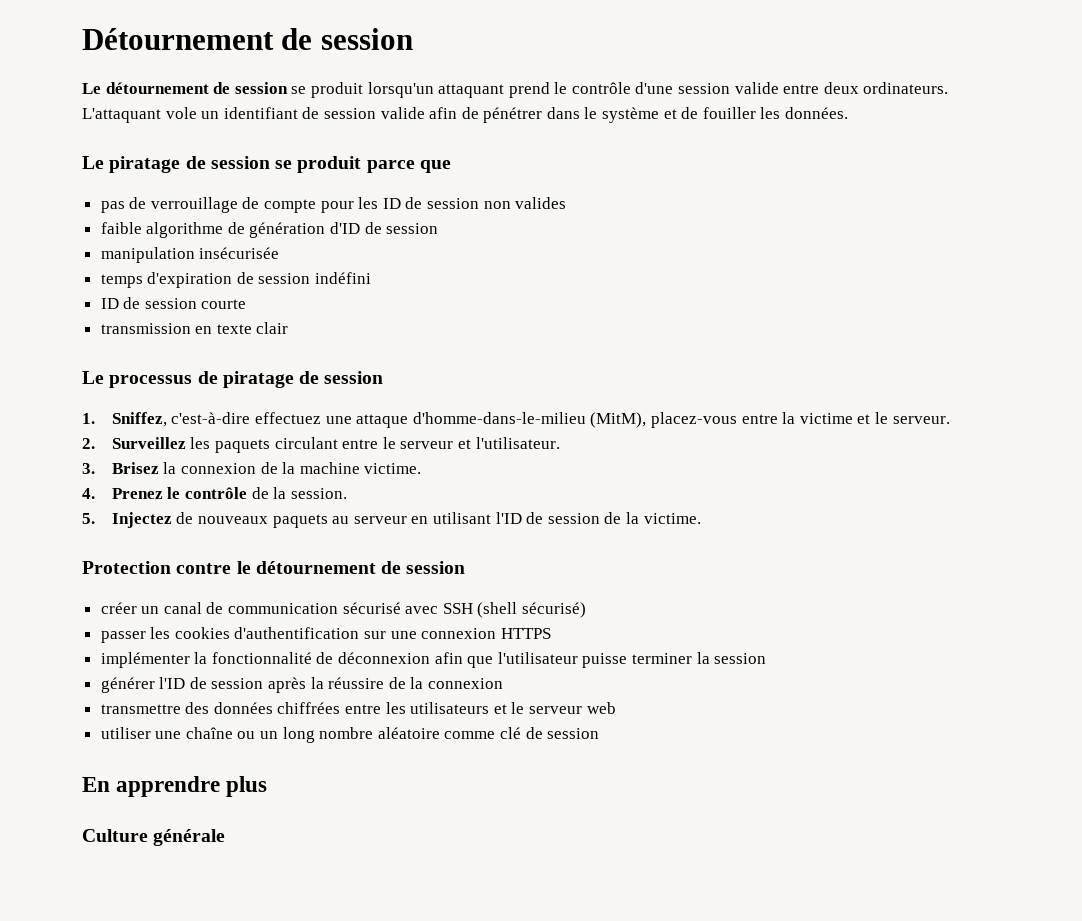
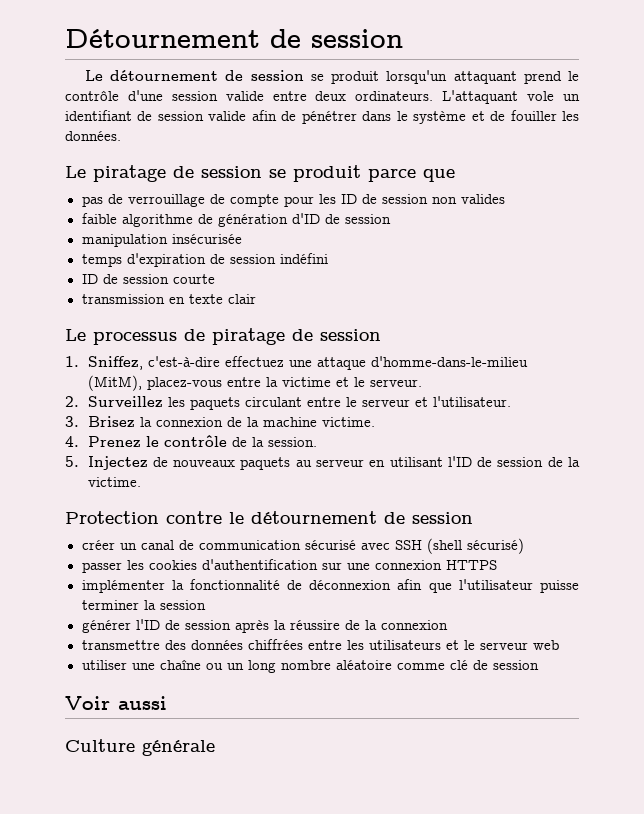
- En apprendre plus
+ Voir aussi

